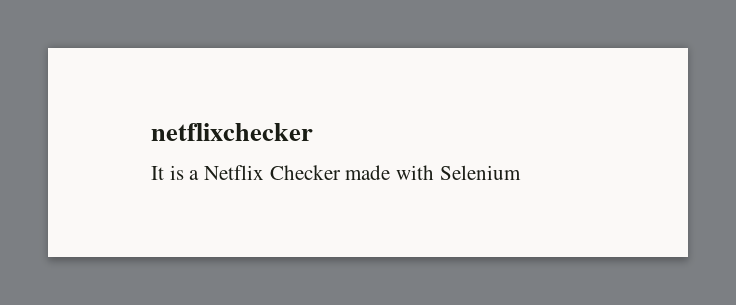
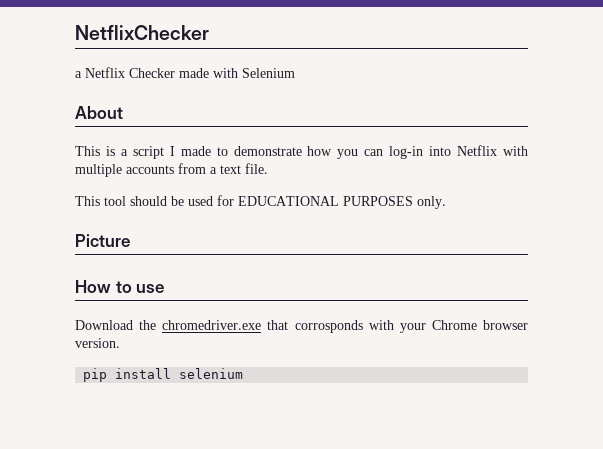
- netflixchecker
- It is a Netflix Checker made with Selenium
+ NetflixChecker
+ a Netflix Checker made with Selenium
+ About
+ This is a script I made to demonstrate how you can log-in into Netflix with multiple accounts from a text file.
+ This tool should be used for EDUCATIONAL PURPOSES only.
+ Picture
+ How to use
+ Download the chromedriver.exe that corrosponds with your Chrome browser version.
+ pip install selenium

